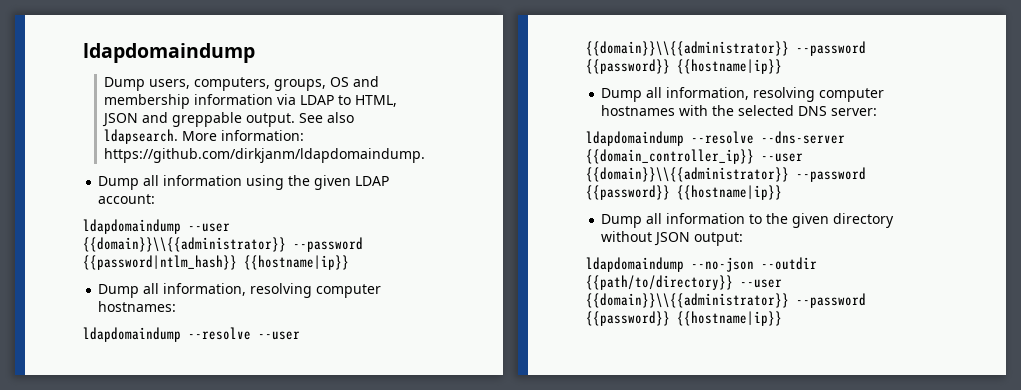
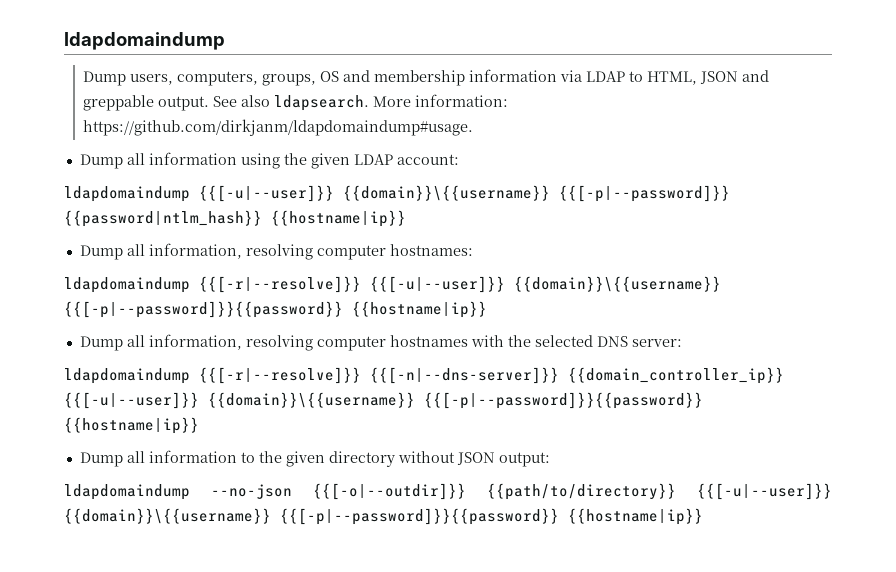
- More information: https://github.com/dirkjanm/ldapdomaindump.
+ More information: https://github.com/dirkjanm/ldapdomaindump#usage.
- ldapdomaindump --user {{domain}}\\{{administrator}} --password {{password|ntlm_hash}} {{hostname|ip}}
+ ldapdomaindump {{[-u|--user]}} {{domain}}\{{username}} {{[-p|--password]}} {{password|ntlm_hash}} {{hostname|ip}}
- ldapdomaindump --resolve --user {{domain}}\\{{administrator}} --password {{password}} {{hostname|ip}}
+ ldapdomaindump {{[-r|--resolve]}} {{[-u|--user]}} {{domain}}\{{username}} {{[-p|--password]}}{{password}} {{hostname|ip}}
- ldapdomaindump --resolve --dns-server {{domain_controller_ip}} --user {{domain}}\\{{administrator}} --password {{password}} {{hostname|ip}}
+ ldapdomaindump {{[-r|--resolve]}} {{[-n|--dns-server]}} {{domain_controller_ip}} {{[-u|--user]}} {{domain}}\{{username}} {{[-p|--password]}}{{password}} {{hostname|ip}}
- ldapdomaindump --no-json --outdir {{path/to/directory}} --user {{domain}}\\{{administrator}} --password {{password}} {{hostname|ip}}
+ ldapdomaindump --no-json {{[-o|--outdir]}} {{path/to/directory}} {{[-u|--user]}} {{domain}}\{{username}} {{[-p|--password]}}{{password}} {{hostname|ip}}

